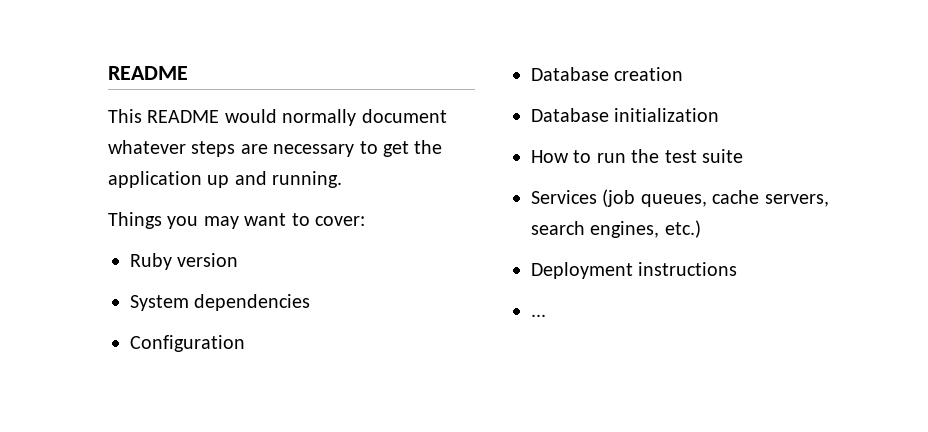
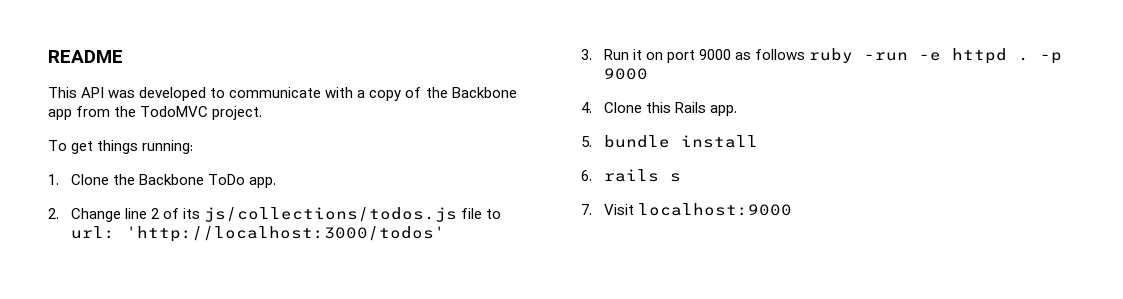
- This README would normally document whatever steps are necessary to get the application up and running.
- Things you may want to cover:
- Ruby version
- System dependencies
- Configuration
- Database creation
- Database initialization
- How to run the test suite
- Services (job queues, cache servers, search engines, etc.)
- Deployment instructions
- ...
+ This API was developed to communicate with a copy of the Backbone app from the TodoMVC project.
+ To get things running:
+ 1. Clone the Backbone ToDo app.
+ 2. Change line 2 of its js/collections/todos.js file to url: 'http://localhost:3000/todos'
+ 3. Run it on port 9000 as follows ruby -run -e httpd . -p 9000
+ 4. Clone this Rails app.
+ 5. bundle install
+ 6. rails s
+ 7. Visit localhost:9000

